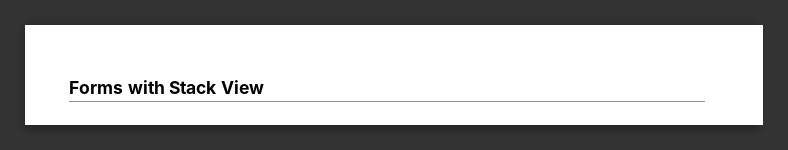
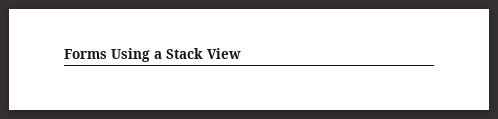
- Forms with Stack View
+ Forms Using a Stack View

